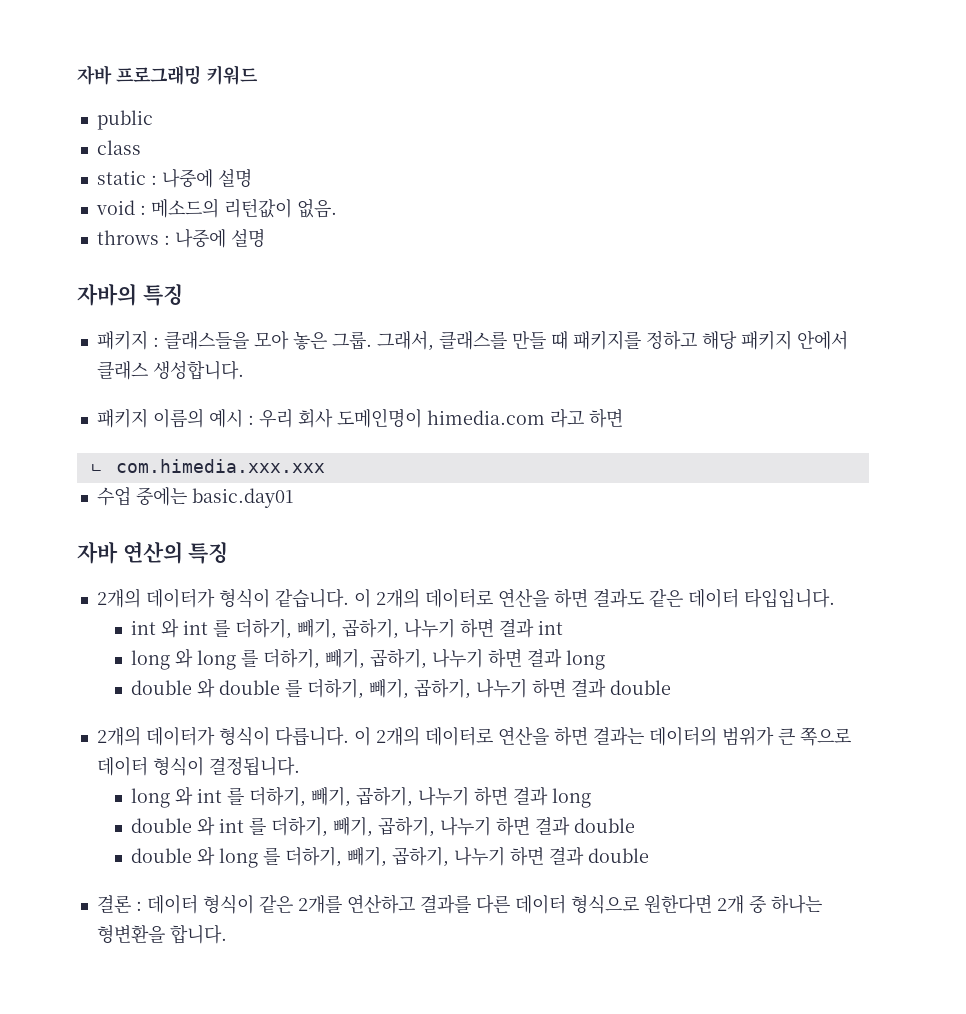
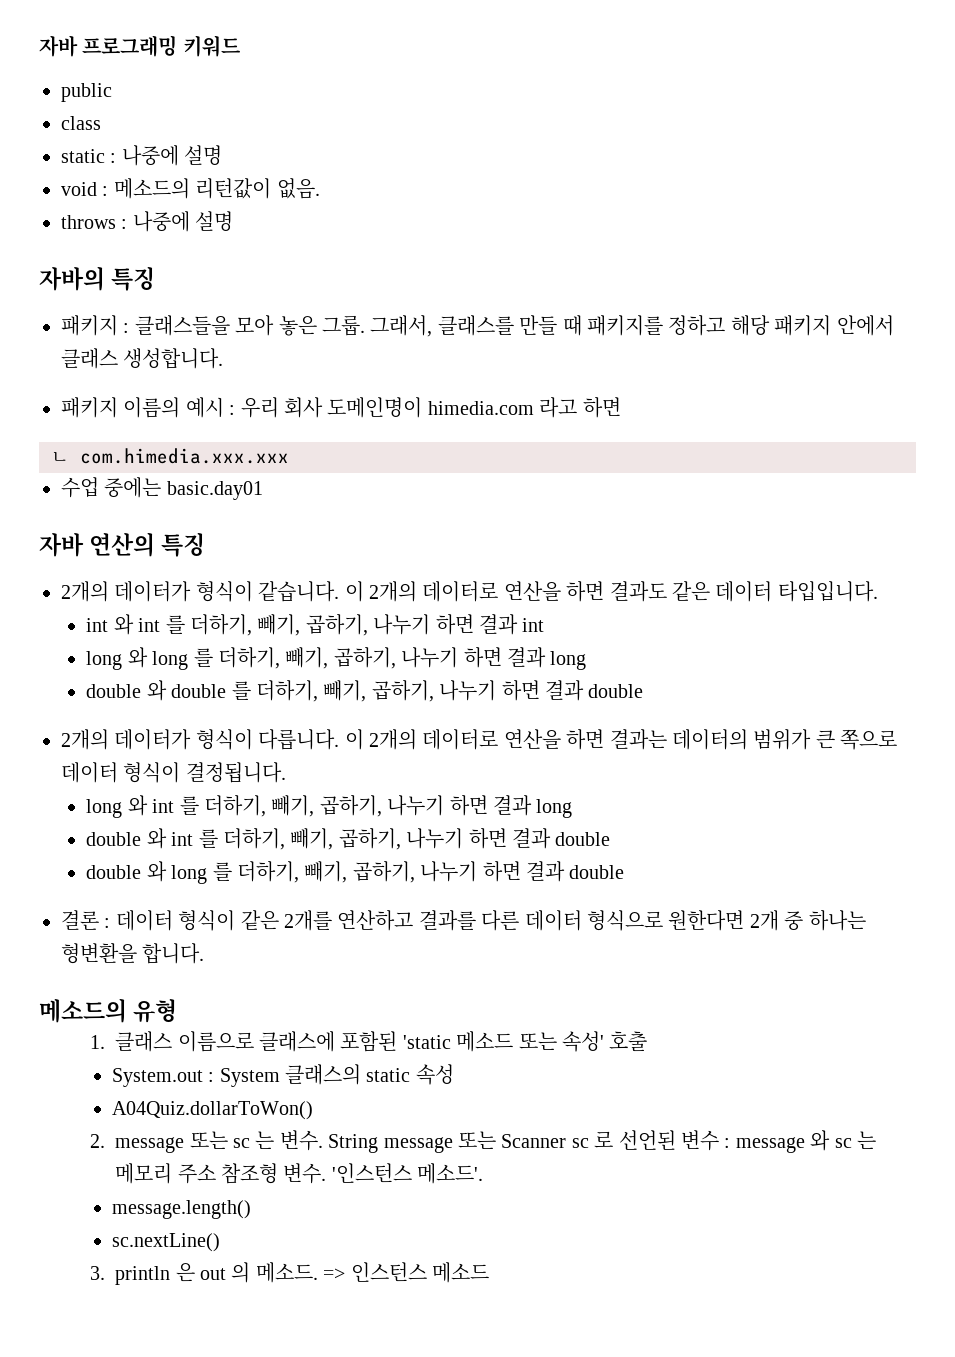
+ 메소드의 유형
+ 1. 클래스 이름으로 클래스에 포함된 'static 메소드 또는 속성' 호출
+ System.out : System 클래스의 static 속성
+ A04Quiz.dollarToWon()
+ 2. message 또는 sc 는 변수. String message 또는 Scanner sc 로 선언된 변수 : message 와 sc 는 메모리 주소 참조형 변수. '인스턴스 메소드'.
+ message.length()
+ sc.nextLine()
+ 3. println 은 out 의 메소드. => 인스턴스 메소드

